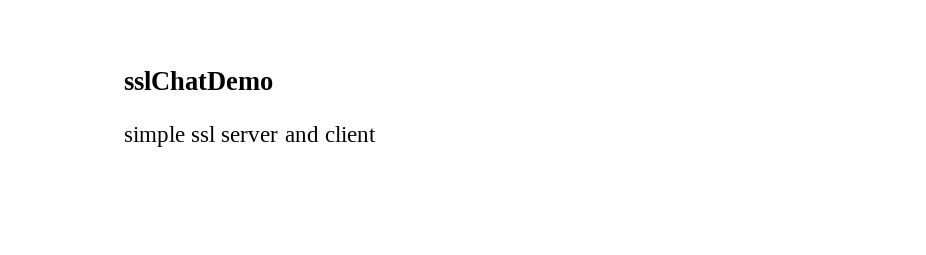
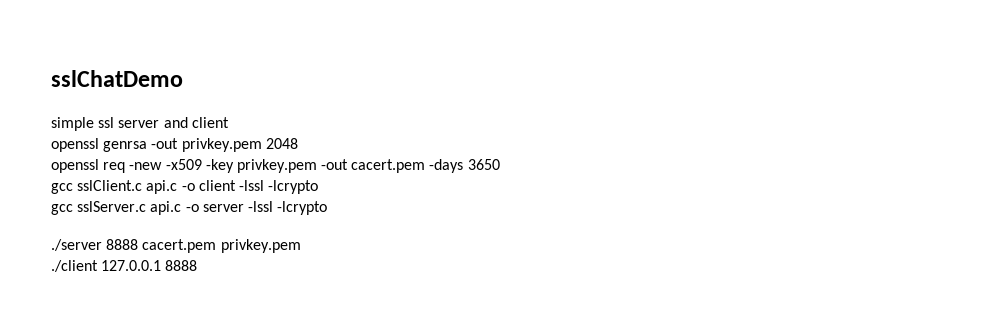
+ openssl genrsa -out privkey.pem 2048
+ openssl req -new -x509 -key privkey.pem -out cacert.pem -days 3650
+ gcc sslClient.c api.c -o client -lssl -lcrypto
+ gcc sslServer.c api.c -o server -lssl -lcrypto
+ ./server 8888 cacert.pem privkey.pem
+ ./client 127.0.0.1 8888

